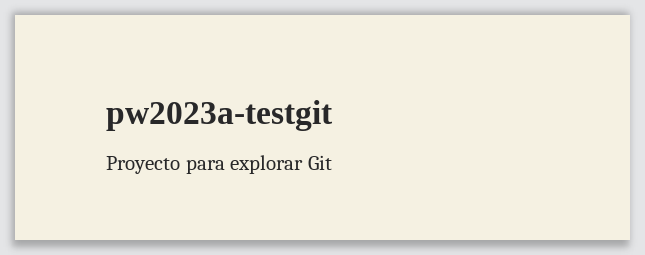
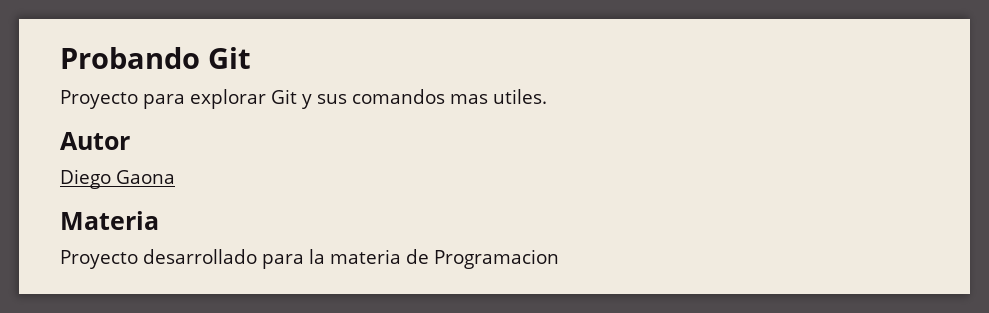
- pw2023a-testgit
+ Probando Git
- Proyecto para explorar Git
+ Proyecto para explorar Git y sus comandos mas utiles.
+ Autor
+ Diego Gaona
+ Materia
+ Proyecto desarrollado para la materia de Programacion

